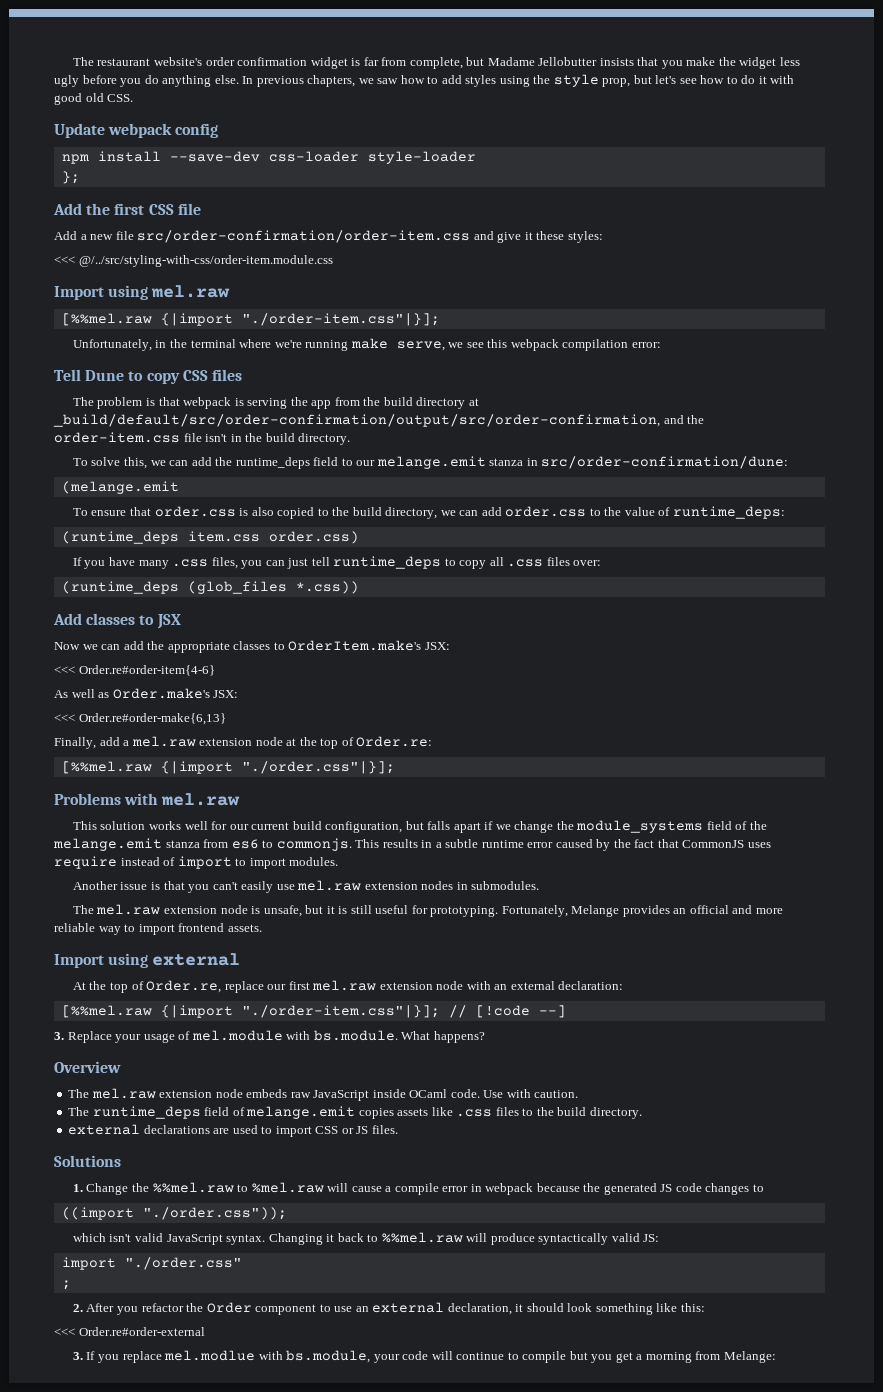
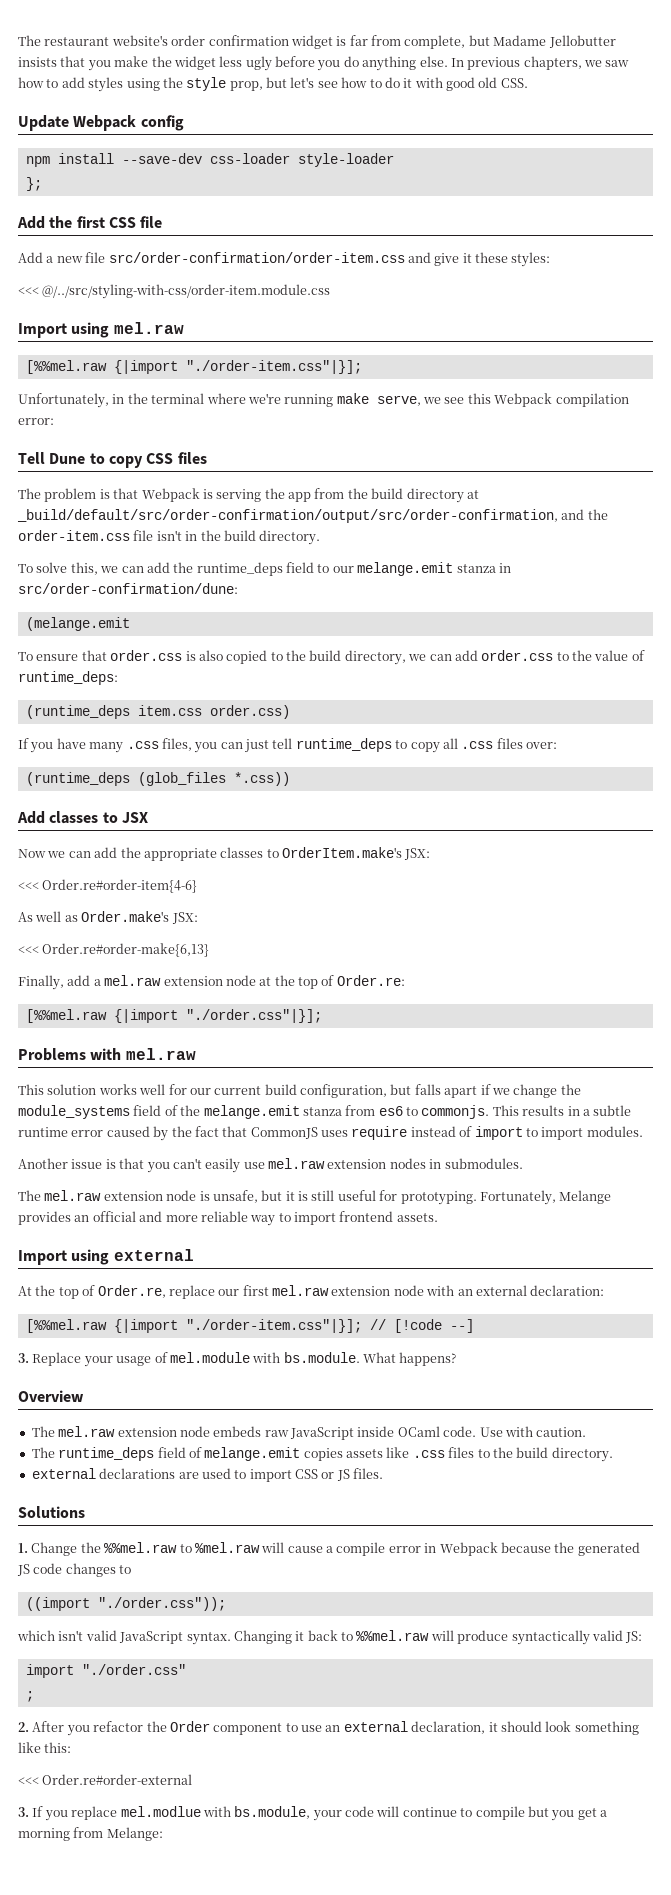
- Update webpack config
+ Update Webpack config
- Unfortunately, in the terminal where we're running make serve, we see this webpack compilation error:
+ Unfortunately, in the terminal where we're running make serve, we see this Webpack compilation error:
- The problem is that webpack is serving the app from the build directory at _build/default/src/order-confirmation/output/src/order-confirmation, and the order-item.css file isn't in the build directory.
+ The problem is that Webpack is serving the app from the build directory at _build/default/src/order-confirmation/output/src/order-confirmation, and the order-item.css file isn't in the build directory.
- 1. Change the %%mel.raw to %mel.raw will cause a compile error in webpack because the generated JS code changes to
+ 1. Change the %%mel.raw to %mel.raw will cause a compile error in Webpack because the generated JS code changes to

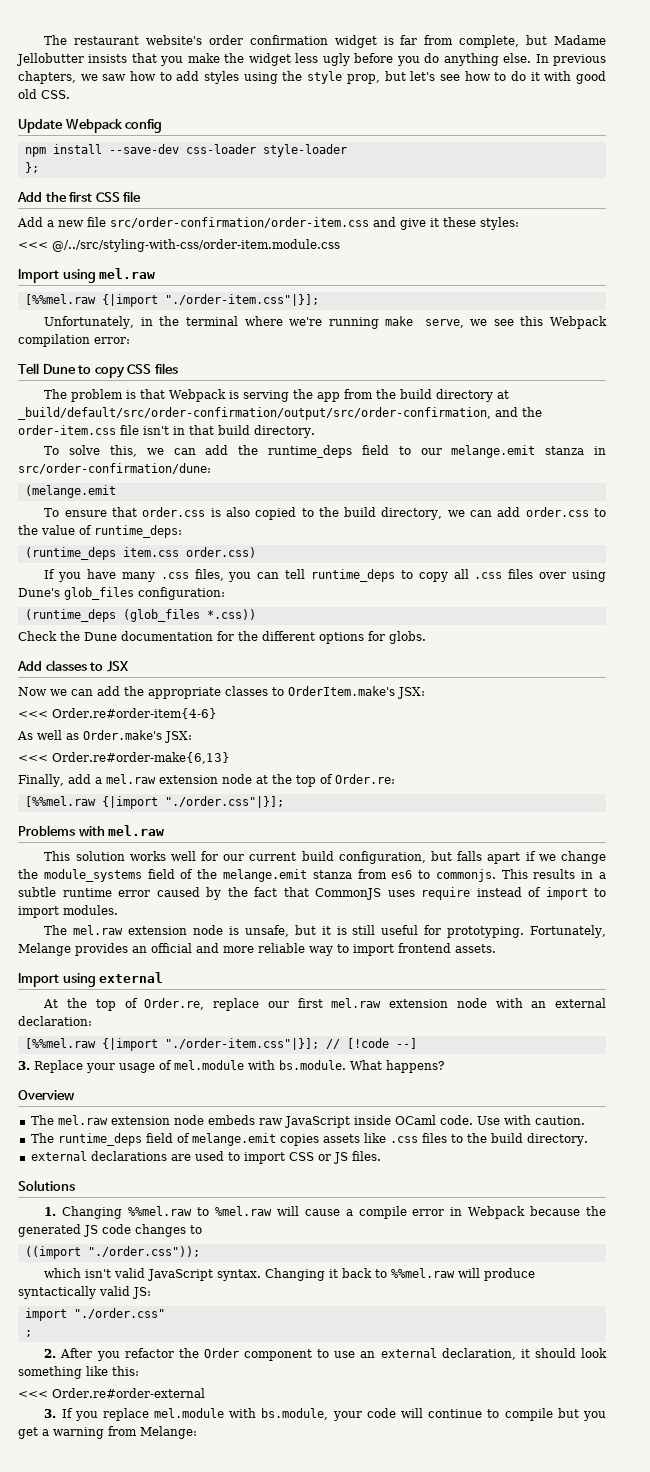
- The problem is that Webpack is serving the app from the build directory at _build/default/src/order-confirmation/output/src/order-confirmation, and the order-item.css file isn't in the build directory.
+ The problem is that Webpack is serving the app from the build directory at _build/default/src/order-confirmation/output/src/order-confirmation, and the order-item.css file isn't in that build directory.
- If you have many .css files, you can just tell runtime_deps to copy all .css files over:
+ If you have many .css files, you can tell runtime_deps to copy all .css files over using Dune's glob_files configuration:
  (runtime_deps (glob_files *.css))
+ Check the Dune documentation for the different options for globs.
- Another issue is that you can't easily use mel.raw extension nodes in submodules.
- 1. Change the %%mel.raw to %mel.raw will cause a compile error in Webpack because the generated JS code changes to
+ 1. Changing %%mel.raw to %mel.raw will cause a compile error in Webpack because the generated JS code changes to
- 3. If you replace mel.modlue with bs.module, your code will continue to compile but you get a morning from Melange:
+ 3. If you replace mel.module with bs.module, your code will continue to compile but you get a warning from Melange:

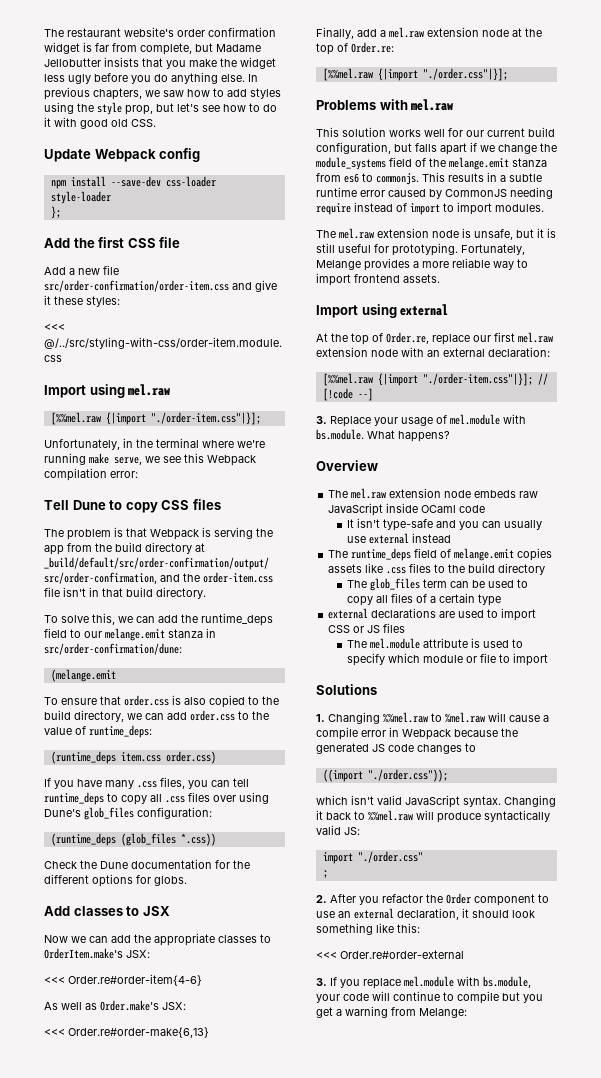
- This results in a subtle runtime error caused by the fact that CommonJS uses require instead of import to import modules.
+ This results in a subtle runtime error caused by CommonJS needing require instead of import to import modules.
- Fortunately, Melange provides an official and more reliable way to import frontend assets.
+ Fortunately, Melange provides a more reliable way to import frontend assets.
- The mel.raw extension node embeds raw JavaScript inside OCaml code. Use with caution.
+ The mel.raw extension node embeds raw JavaScript inside OCaml code
+ It isn't type-safe and you can usually use external instead
- The runtime_deps field of melange.emit copies assets like .css files to the build directory.
+ The runtime_deps field of melange.emit copies assets like .css files to the build directory
+ The glob_files term can be used to copy all files of a certain type
- external declarations are used to import CSS or JS files.
+ external declarations are used to import CSS or JS files
+ The mel.module attribute is used to specify which module or file to import

